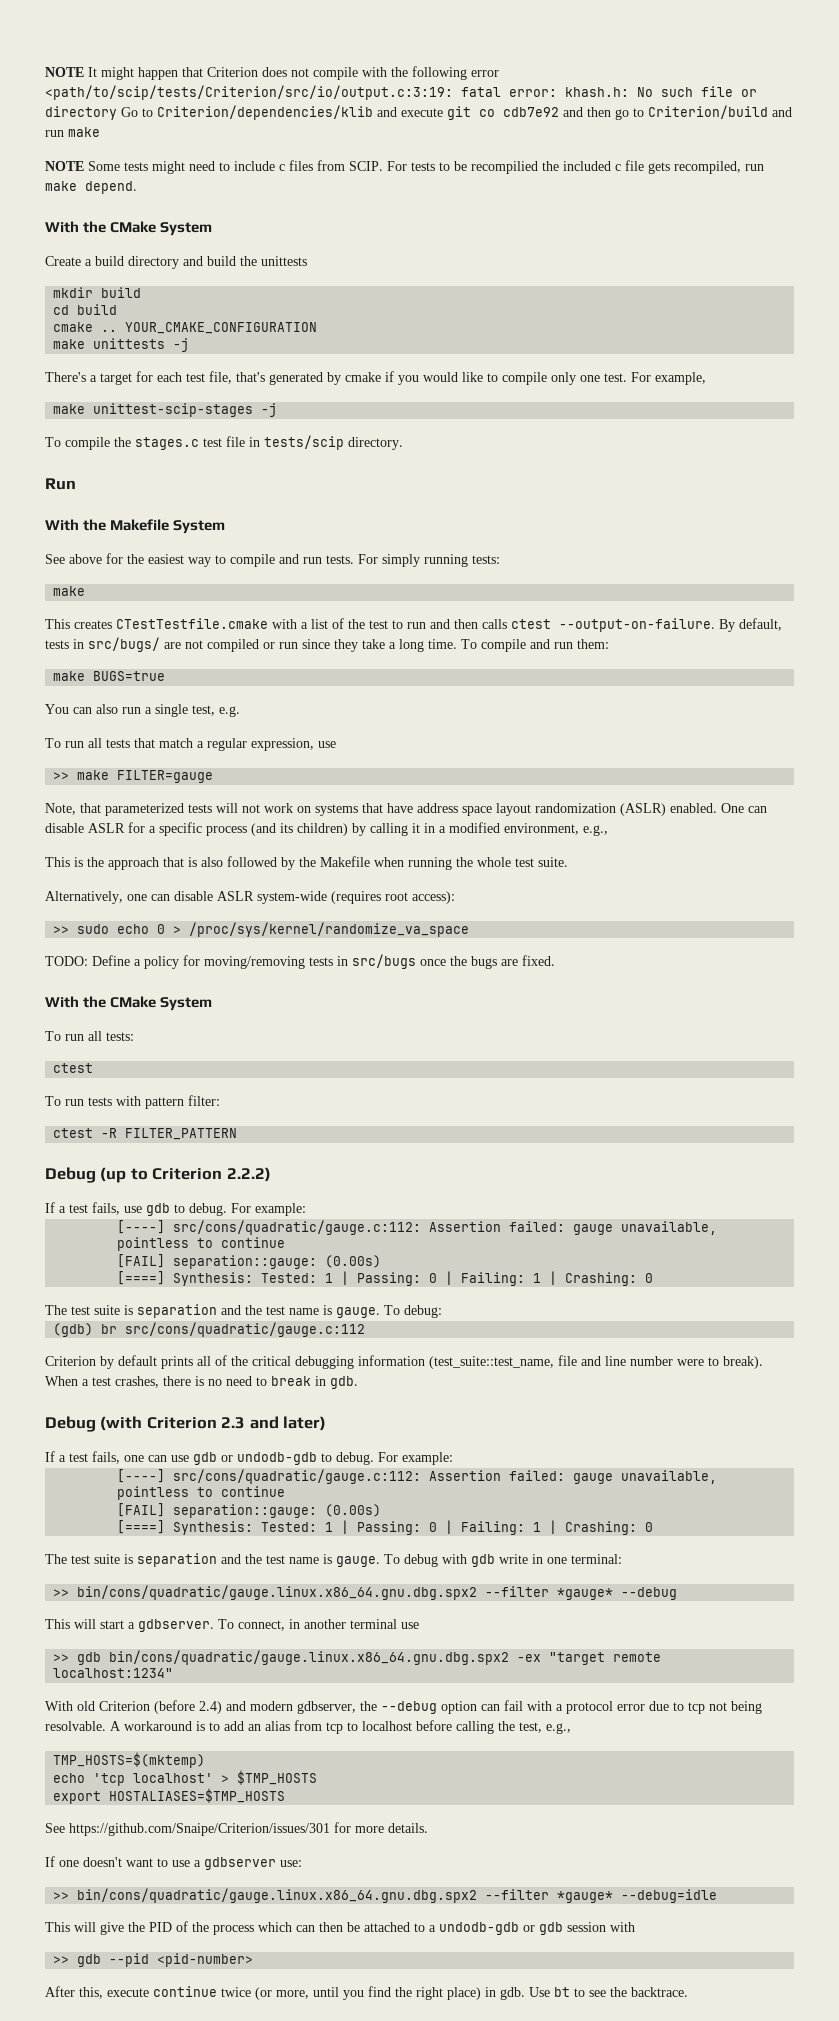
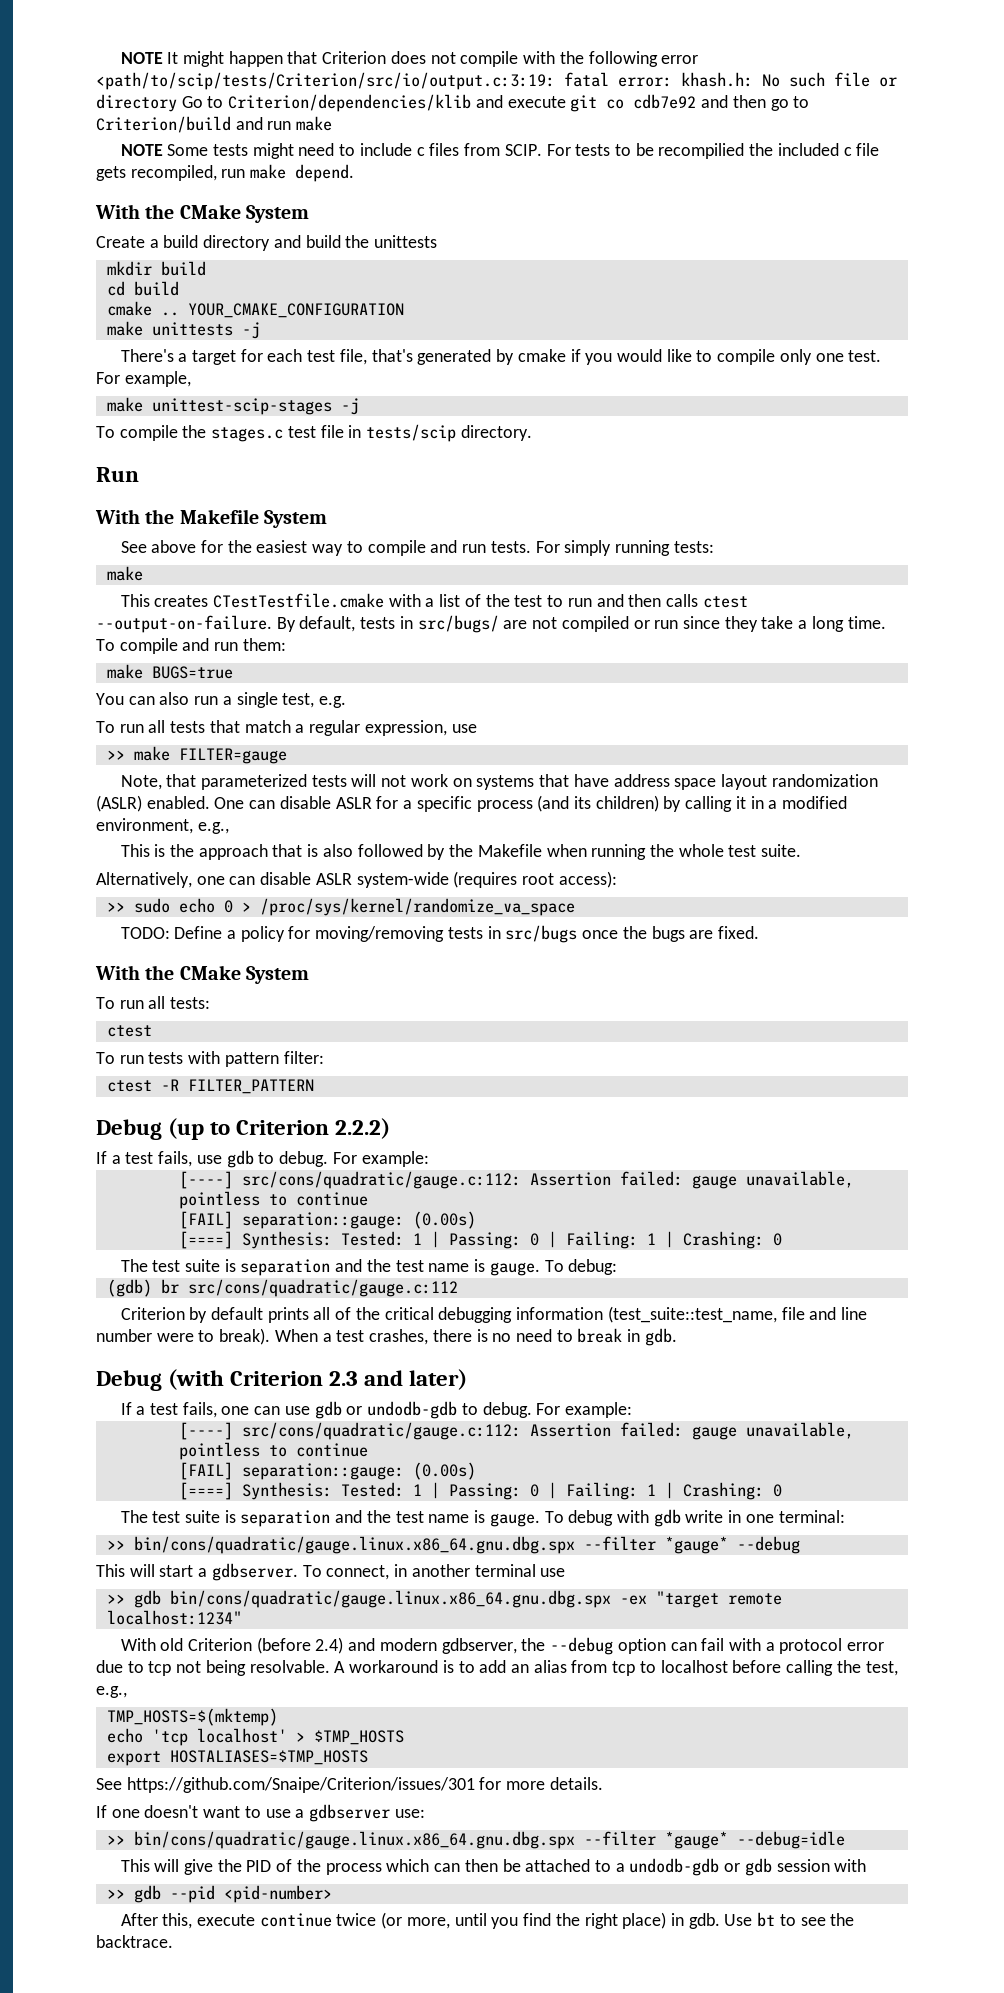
- >> bin/cons/quadratic/gauge.linux.x86_64.gnu.dbg.spx2 --filter *gauge* --debug
+ >> bin/cons/quadratic/gauge.linux.x86_64.gnu.dbg.spx --filter *gauge* --debug
- >> gdb bin/cons/quadratic/gauge.linux.x86_64.gnu.dbg.spx2 -ex "target remote localhost:1234"
+ >> gdb bin/cons/quadratic/gauge.linux.x86_64.gnu.dbg.spx -ex "target remote localhost:1234"
- >> bin/cons/quadratic/gauge.linux.x86_64.gnu.dbg.spx2 --filter *gauge* --debug=idle
+ >> bin/cons/quadratic/gauge.linux.x86_64.gnu.dbg.spx --filter *gauge* --debug=idle

